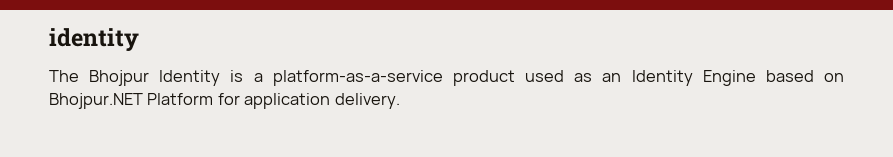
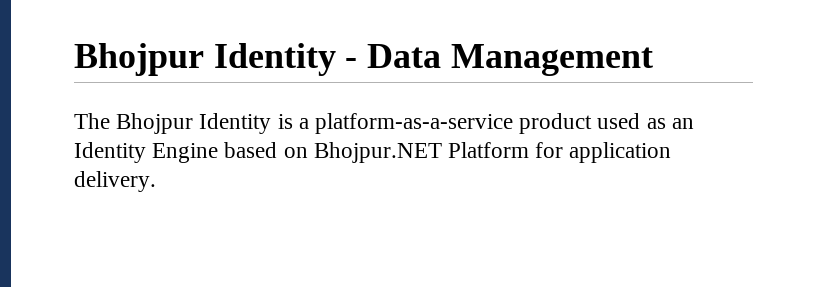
- identity
+ Bhojpur Identity - Data Management

